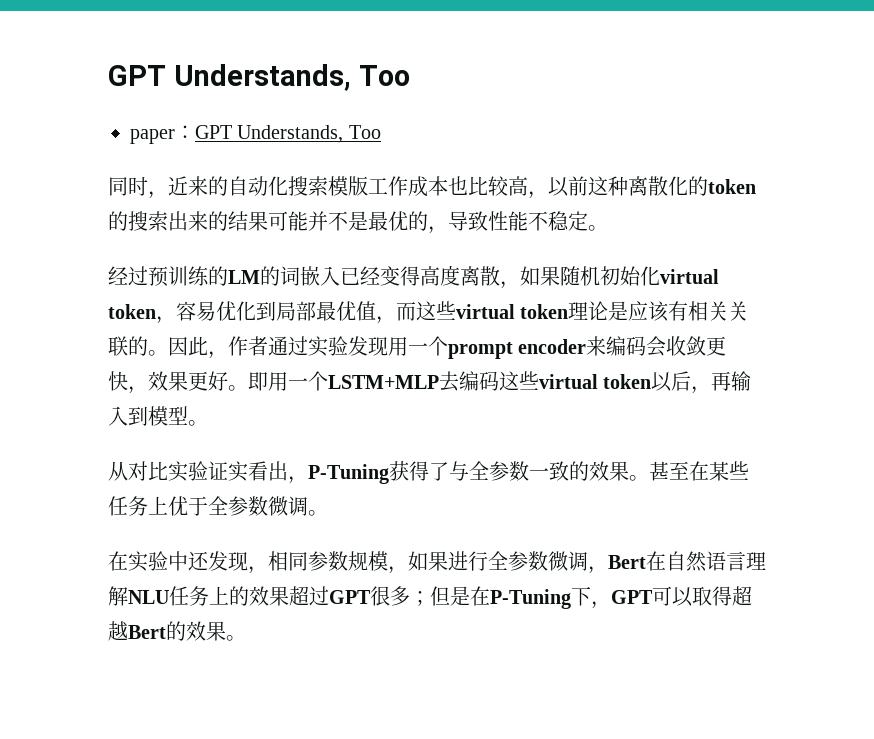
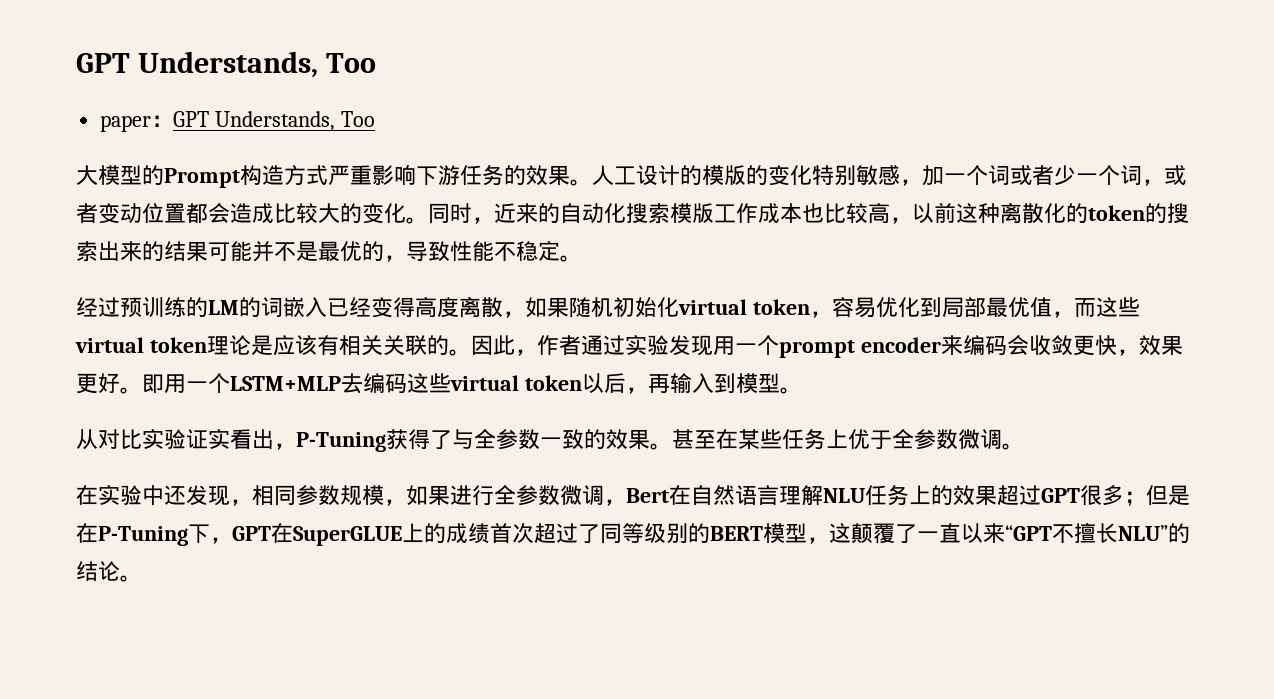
+ 大模型的Prompt构造方式严重影响下游任务的效果。人工设计的模版的变化特别敏感，加一个词或者少一个词，或者变动位置都会造成比较大的变化。
- 在实验中还发现，相同参数规模，如果进行全参数微调，Bert在自然语言理解NLU任务上的效果超过GPT很多；但是在P-Tuning下，GPT可以取得超越Bert的效果。
+ 在实验中还发现，相同参数规模，如果进行全参数微调，Bert在自然语言理解NLU任务上的效果超过GPT很多；但是在P-Tuning下，GPT在SuperGLUE上的成绩首次超过了同等级别的BERT模型，这颠覆了一直以来“GPT不擅长NLU”的结论。

